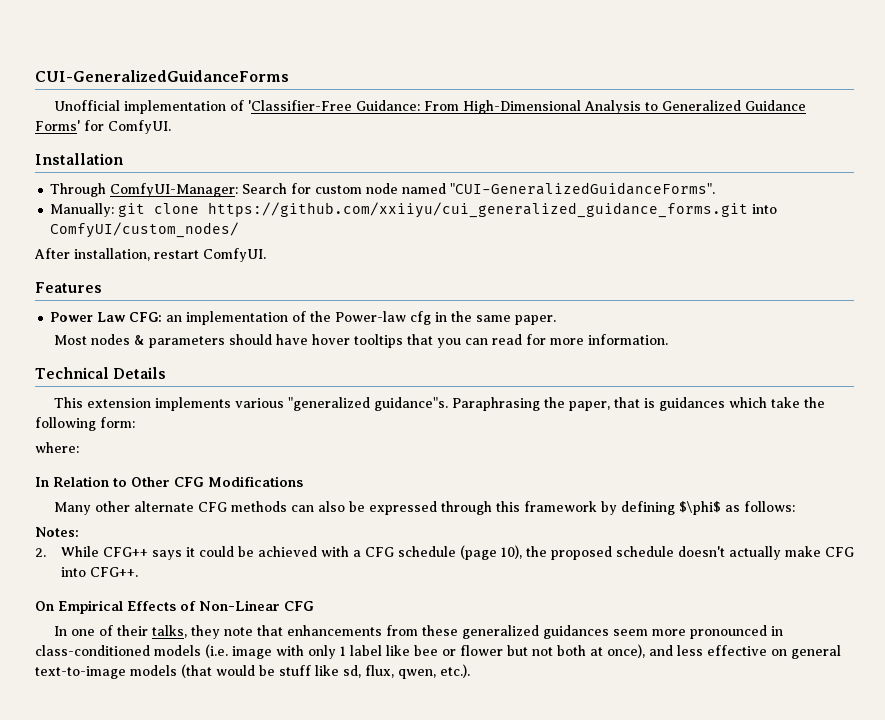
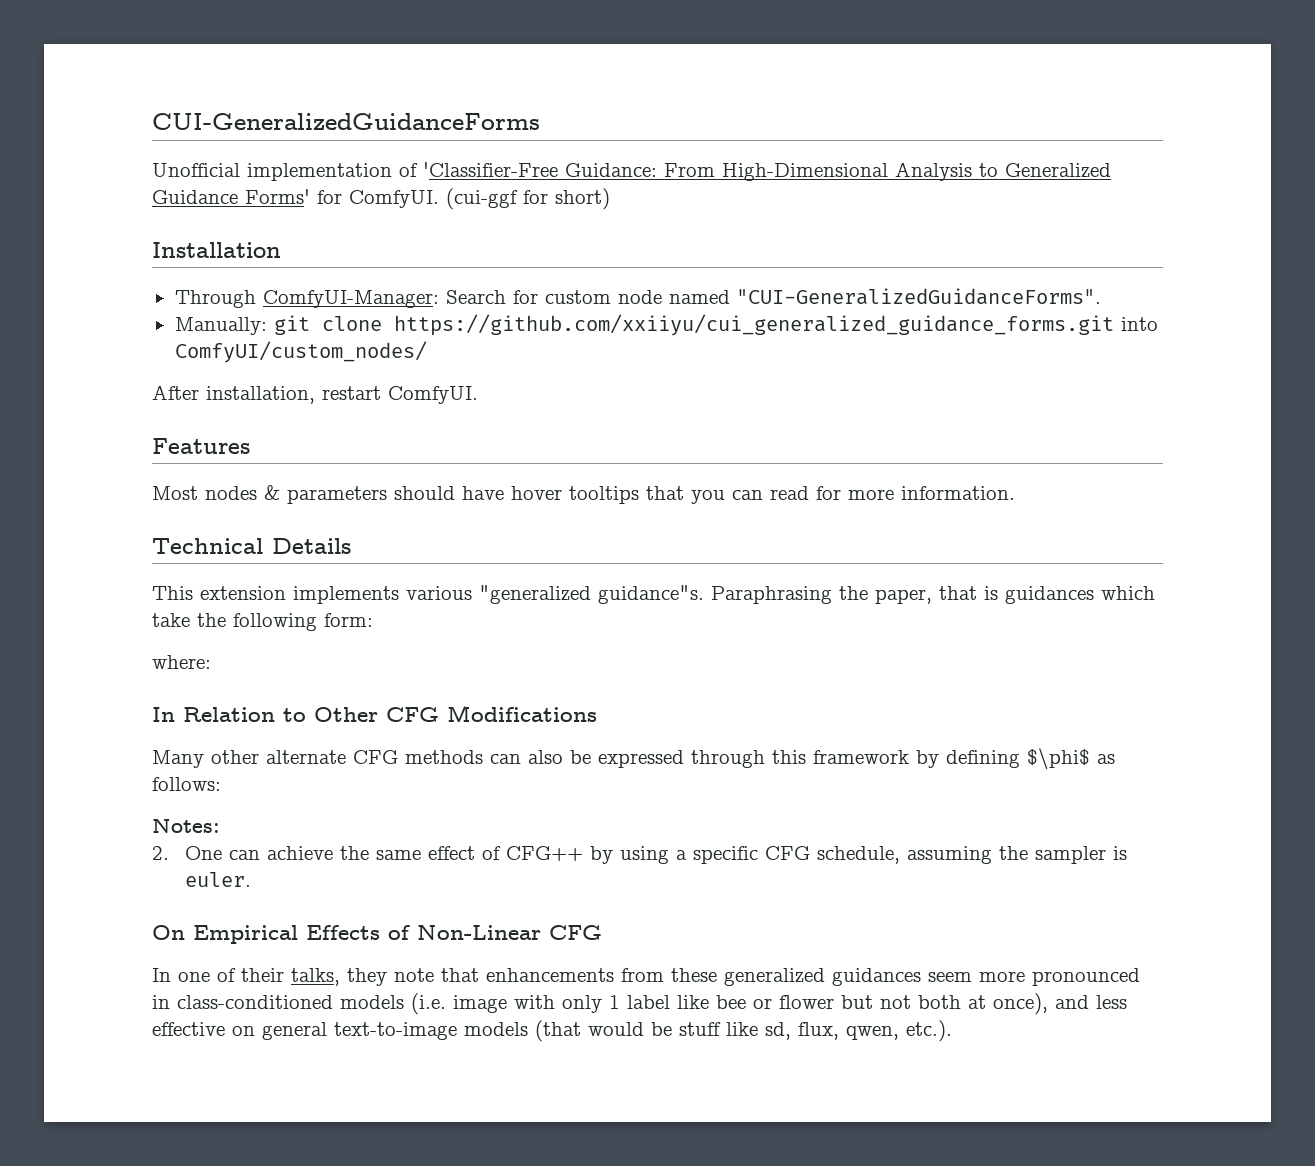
+ (cui-ggf for short)
- Power Law CFG: an implementation of the Power-law cfg in the same paper.
- 2. While CFG++ says it could be achieved with a CFG schedule (page 10), the proposed schedule doesn't actually make CFG into CFG++.
+ 2. One can achieve the same effect of CFG++ by using a specific CFG schedule, assuming the sampler is euler.

